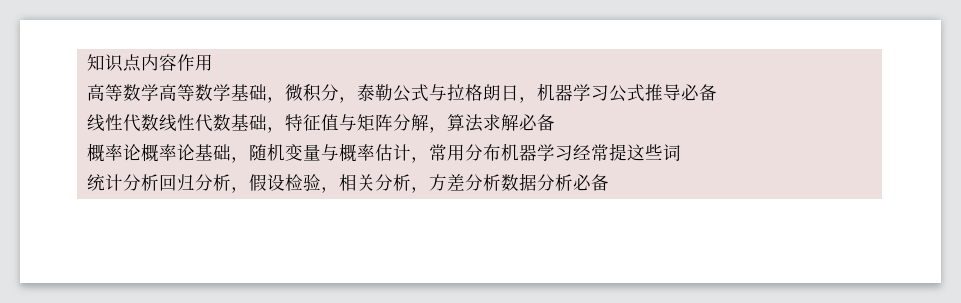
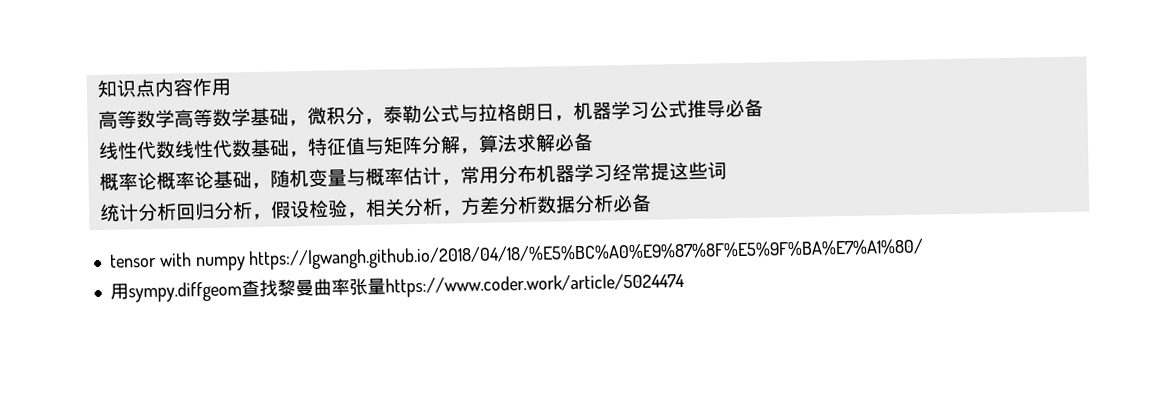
+ tensor with numpy https://lgwangh.github.io/2018/04/18/%E5%BC%A0%E9%87%8F%E5%9F%BA%E7%A1%80/
+ 用sympy.diffgeom查找黎曼曲率张量https://www.coder.work/article/5024474

